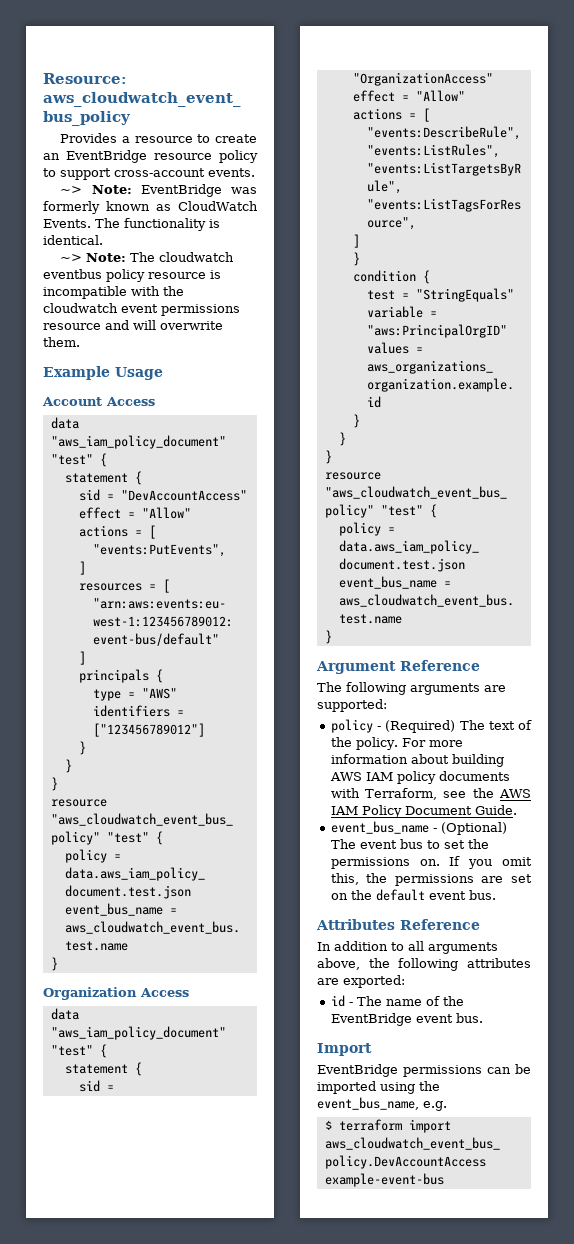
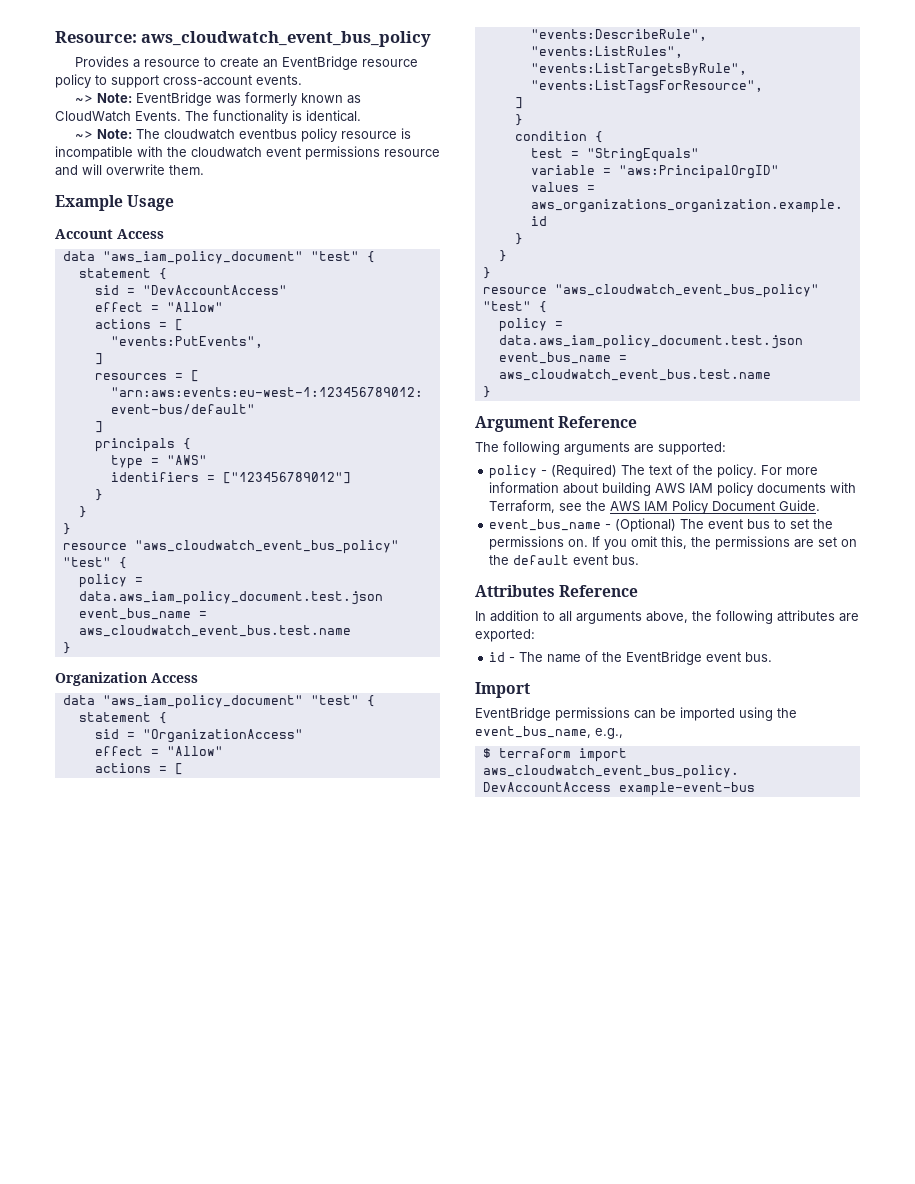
- EventBridge permissions can be imported using the event_bus_name, e.g.
+ EventBridge permissions can be imported using the event_bus_name, e.g.,

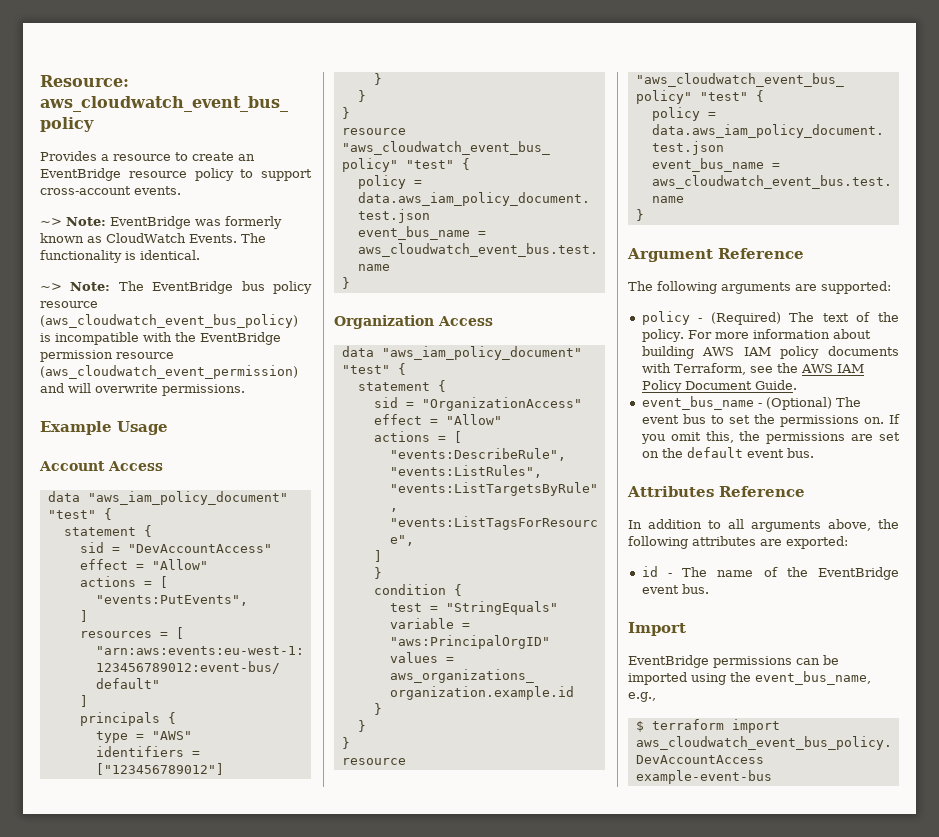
- ~> Note: The cloudwatch eventbus policy resource is incompatible with the cloudwatch event permissions resource and will overwrite them.
+ ~> Note: The EventBridge bus policy resource (aws_cloudwatch_event_bus_policy) is incompatible with the EventBridge permission resource (aws_cloudwatch_event_permission) and will overwrite permissions.

